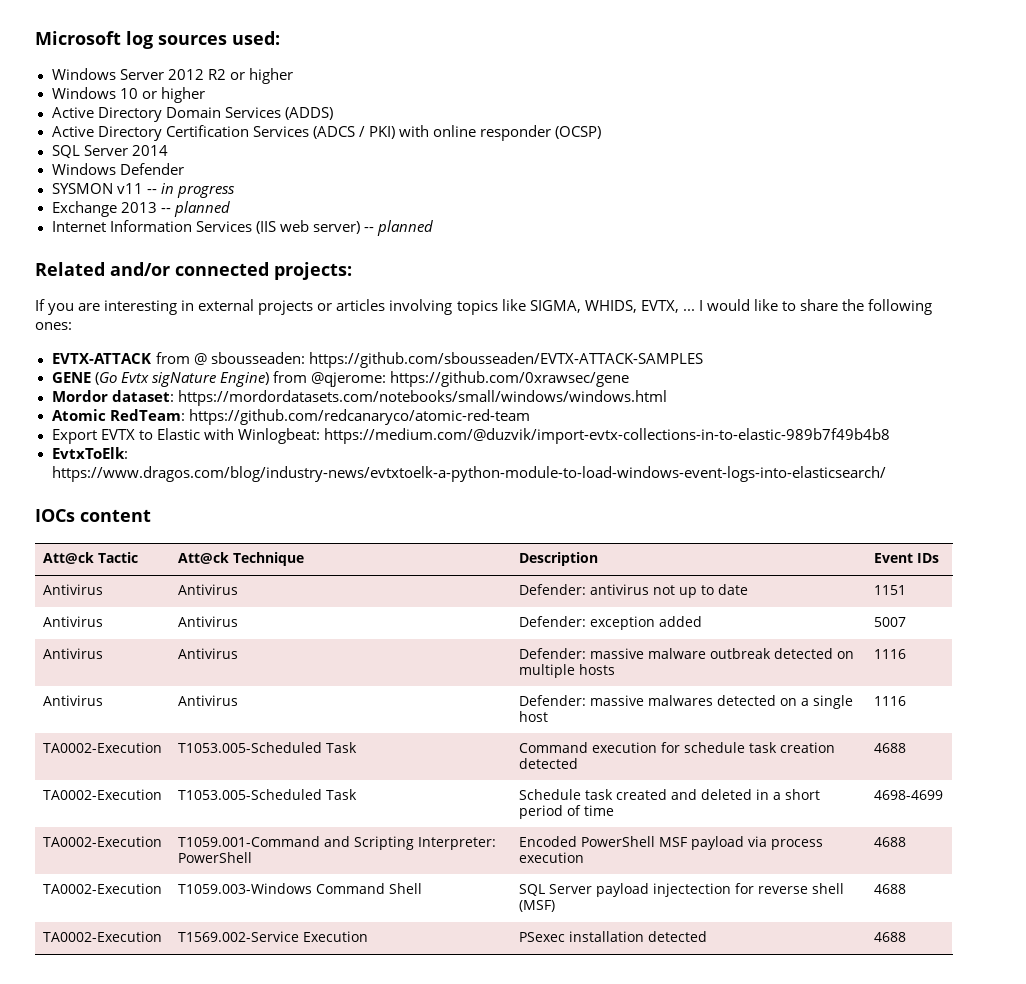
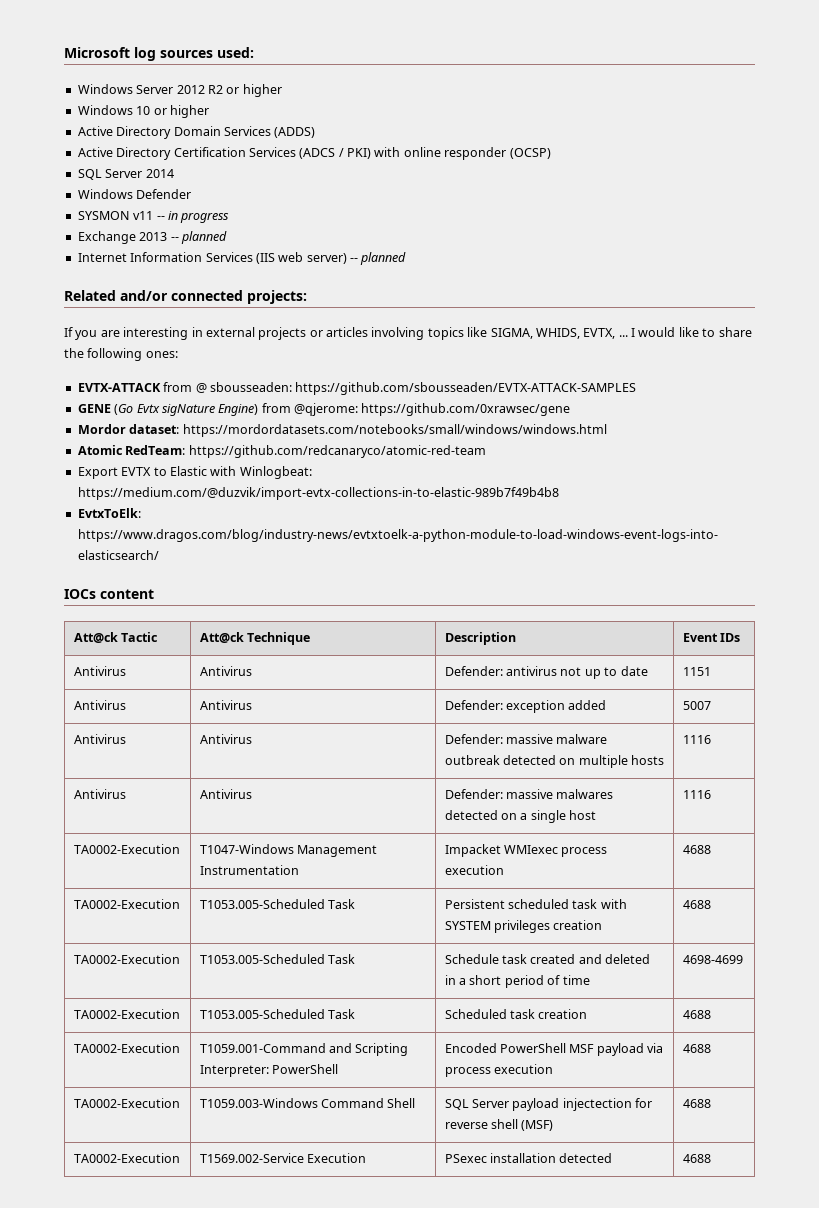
- TA0002-Execution | T1053.005-Scheduled Task | Command execution for schedule task creation detected | 4688
+ TA0002-Execution | T1047-Windows Management Instrumentation | Impacket WMIexec process execution | 4688
+ TA0002-Execution | T1053.005-Scheduled Task | Persistent scheduled task with SYSTEM privileges creation | 4688
+ TA0002-Execution | T1053.005-Scheduled Task | Scheduled task creation | 4688

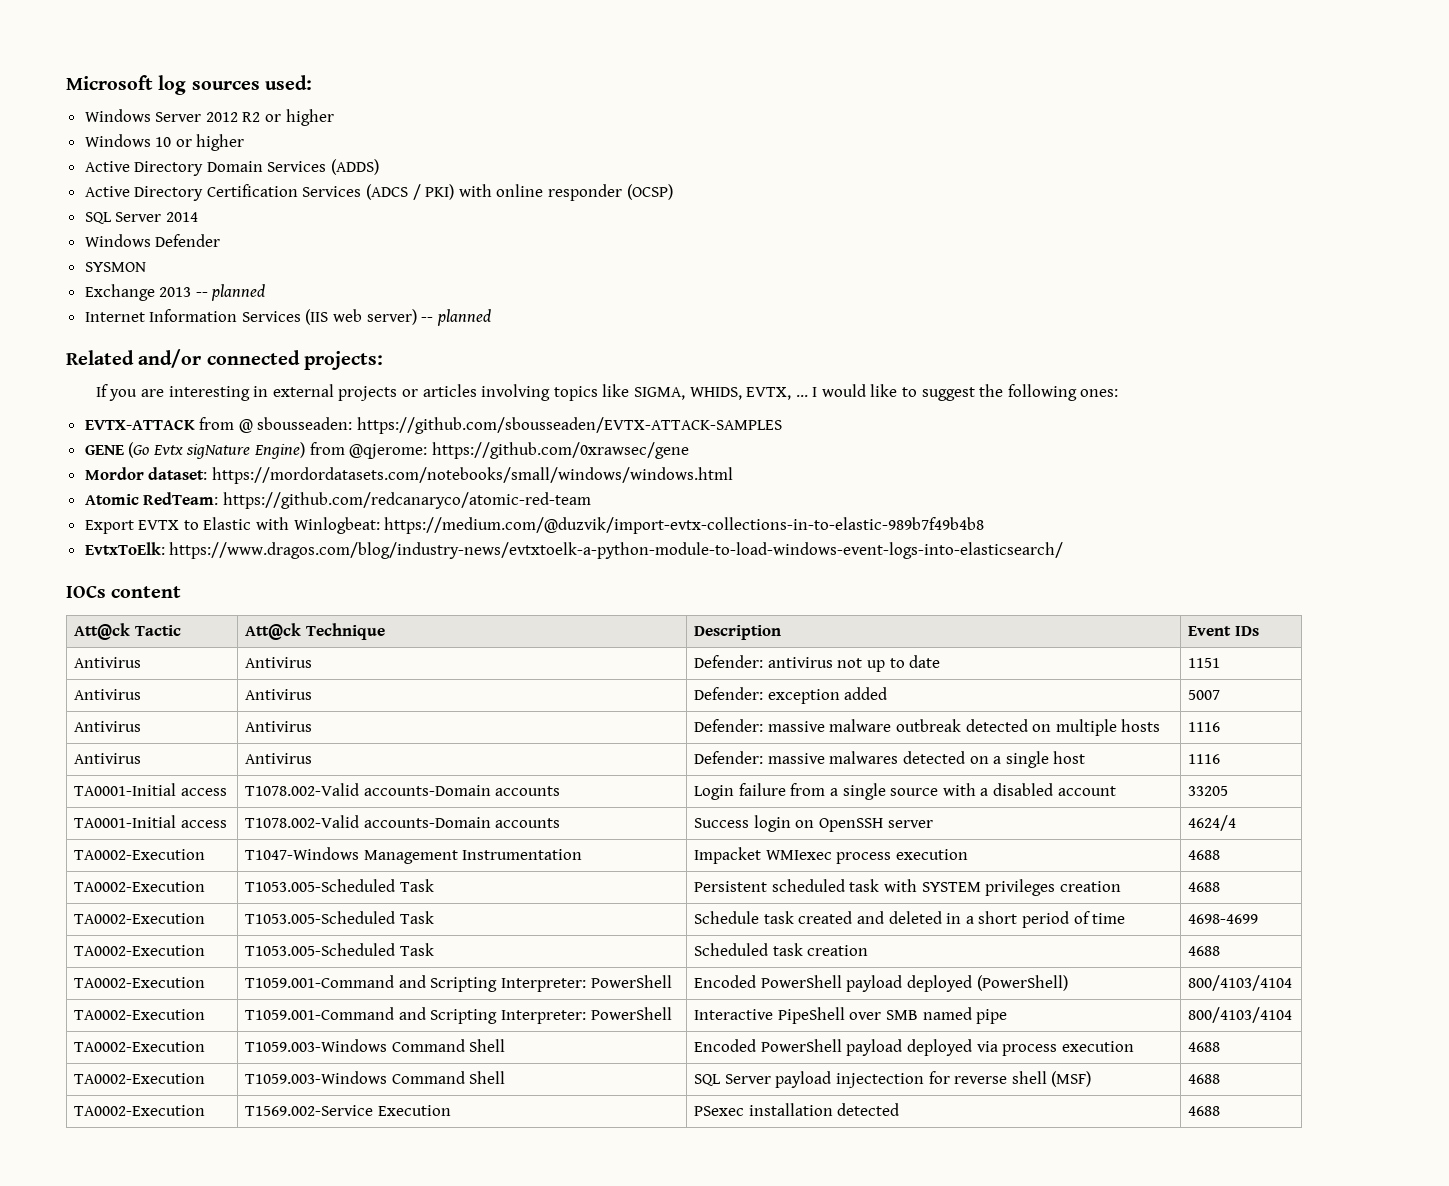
- SYSMON v11 -- in progress
+ SYSMON
- I would like to share the following ones:
+ I would like to suggest the following ones:
+ TA0001-Initial access | T1078.002-Valid accounts-Domain accounts | Login failure from a single source with a disabled account | 33205
+ TA0001-Initial access | T1078.002-Valid accounts-Domain accounts | Success login on OpenSSH server | 4624/4
- TA0002-Execution | T1059.001-Command and Scripting Interpreter: PowerShell | Encoded PowerShell MSF payload via process execution | 4688
+ TA0002-Execution | T1059.001-Command and Scripting Interpreter: PowerShell | Encoded PowerShell payload deployed (PowerShell) | 800/4103/4104
+ TA0002-Execution | T1059.001-Command and Scripting Interpreter: PowerShell | Interactive PipeShell over SMB named pipe | 800/4103/4104
+ TA0002-Execution | T1059.003-Windows Command Shell | Encoded PowerShell payload deployed via process execution | 4688

